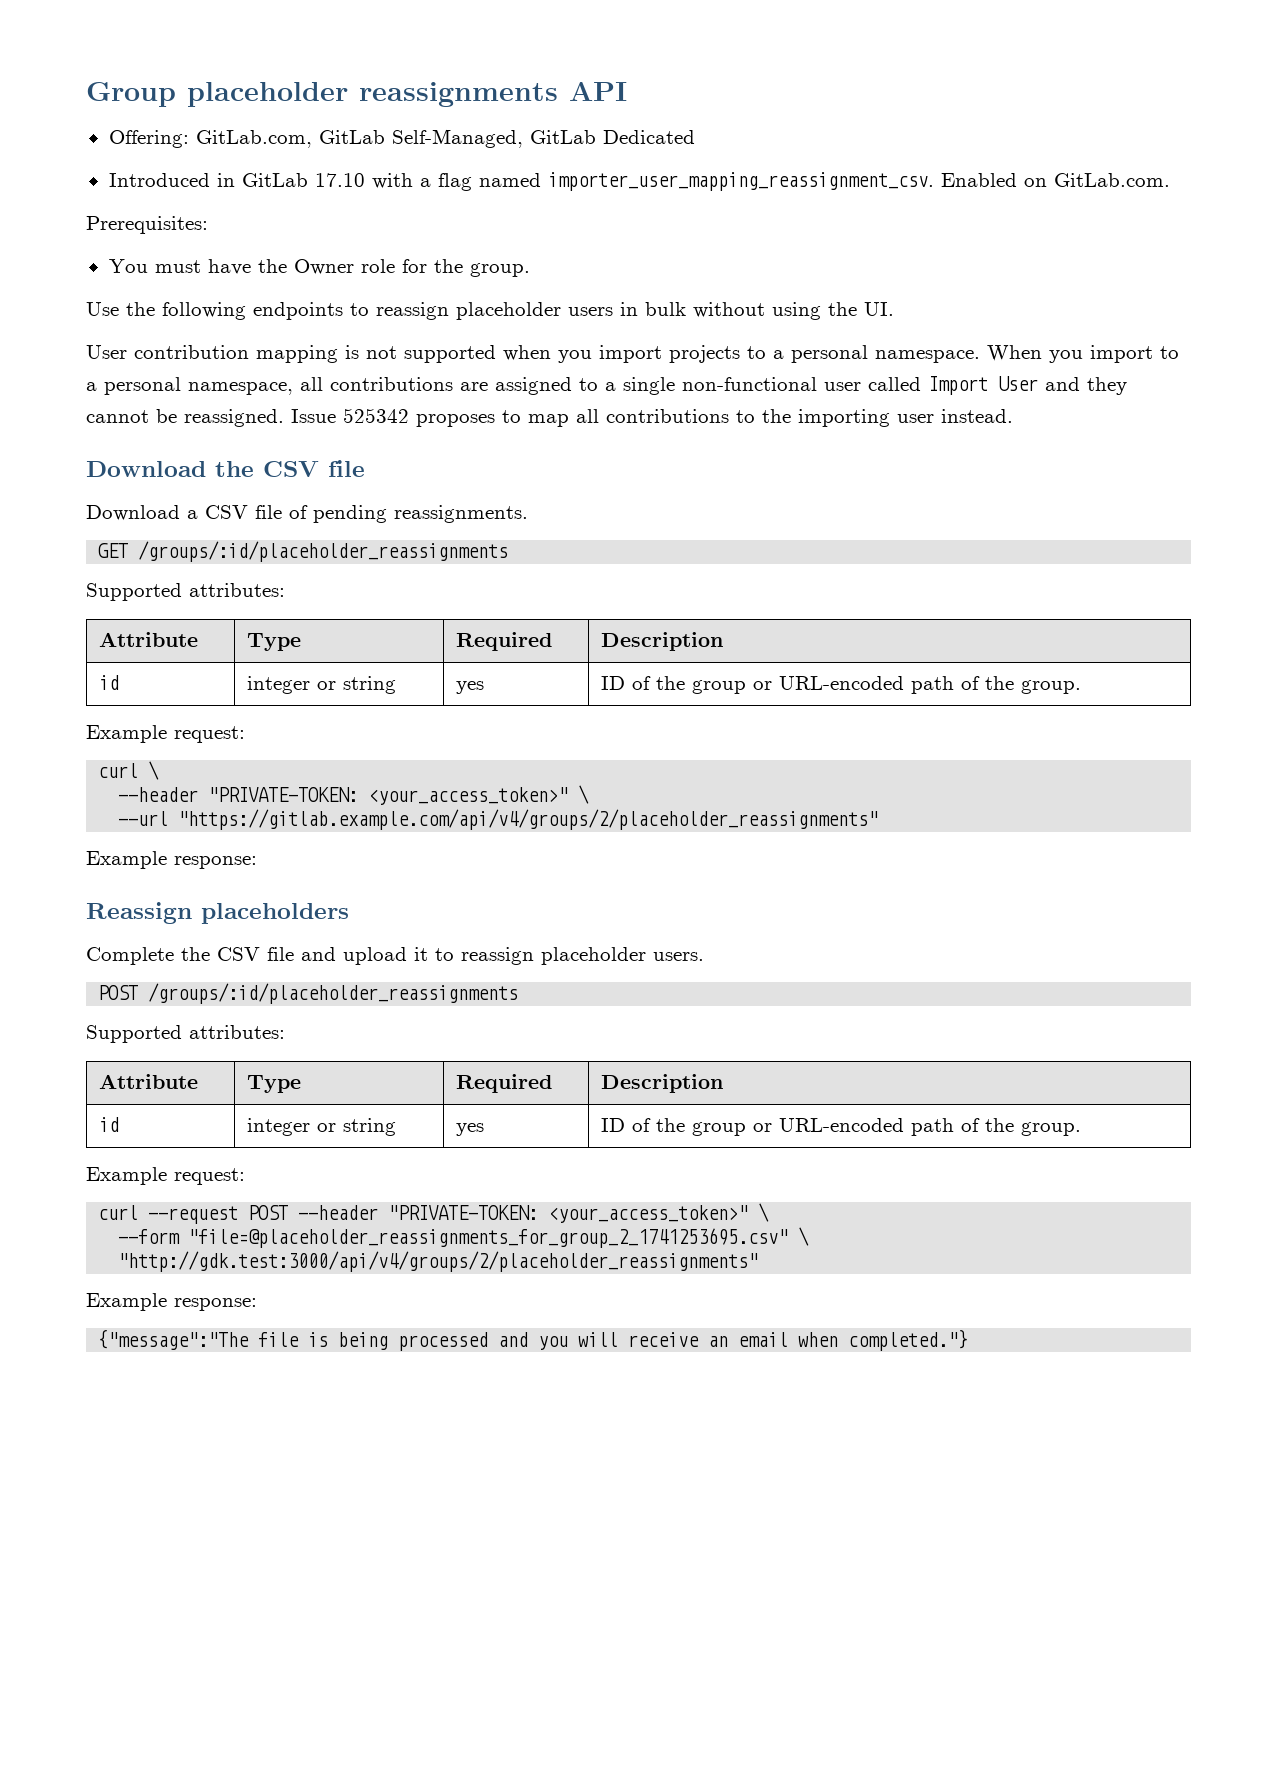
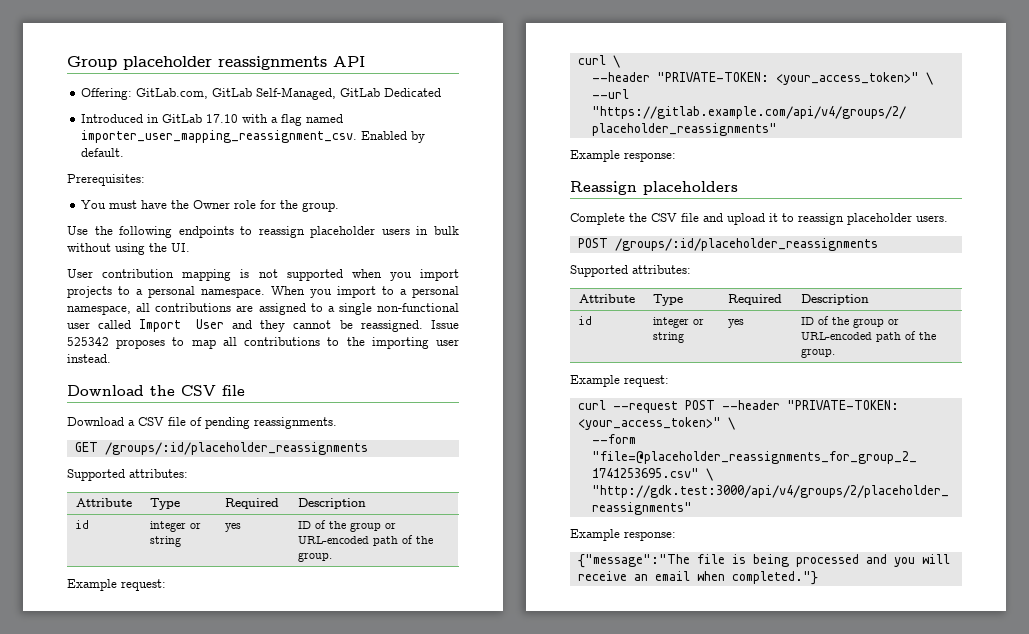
- Enabled on GitLab.com.
+ Enabled by default.

